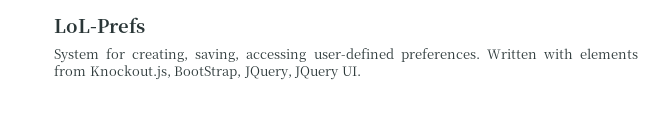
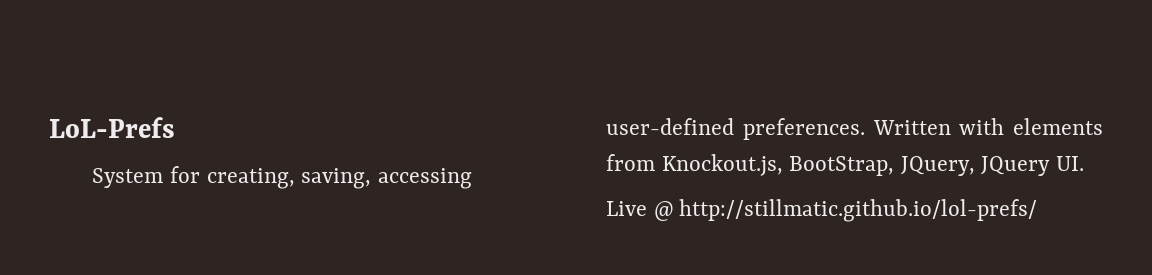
+ Live @ http://stillmatic.github.io/lol-prefs/

